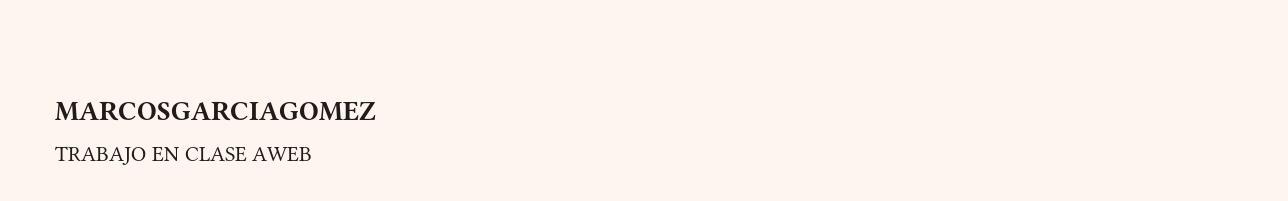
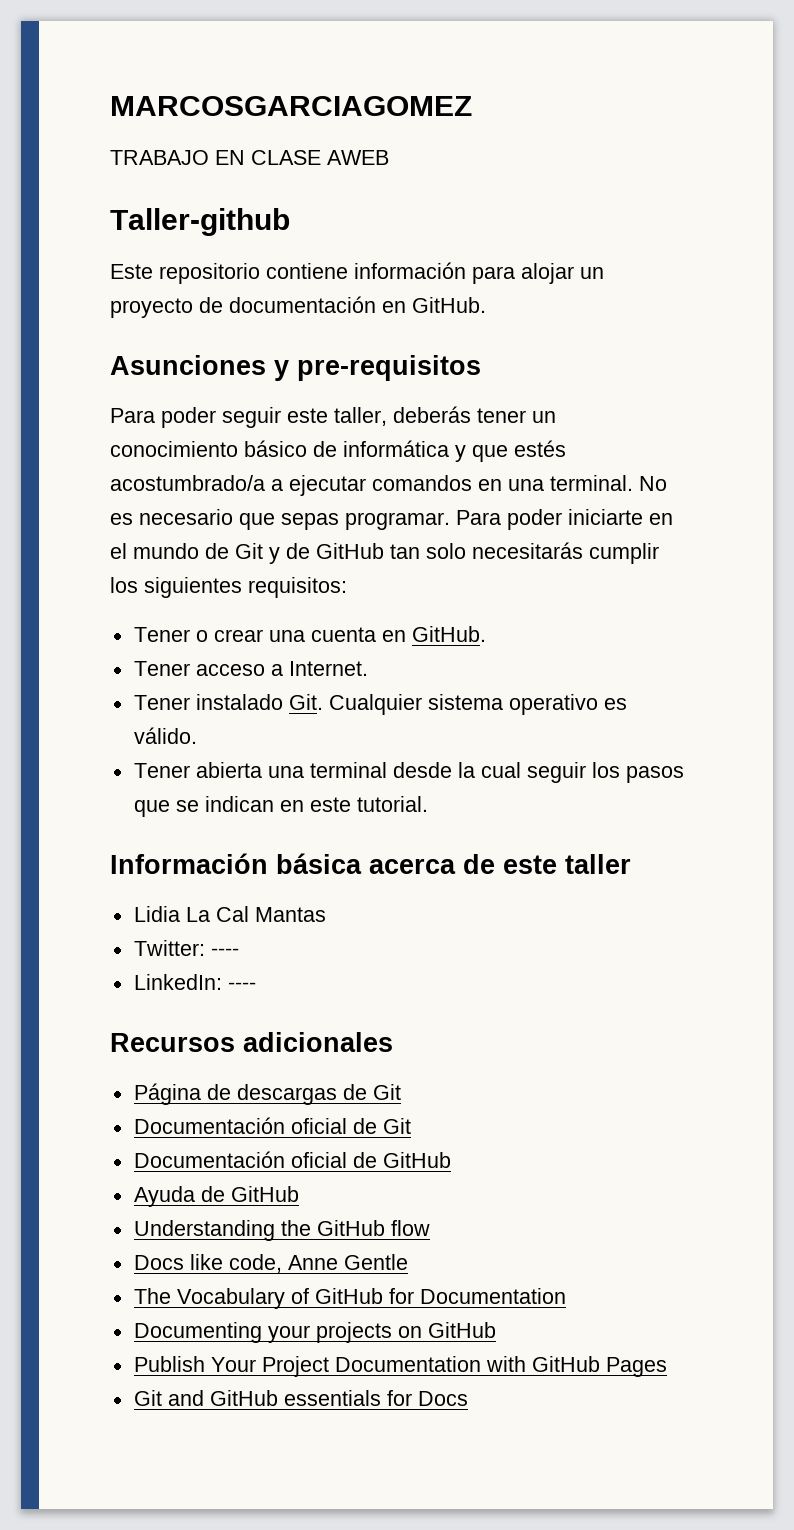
+ Taller-github
+ Este repositorio contiene información para alojar un proyecto de documentación en GitHub.
+ Asunciones y pre-requisitos
+ Para poder seguir este taller, deberás tener un conocimiento básico de informática y que estés acostumbrado/a a ejecutar comandos en una terminal. No es necesario que sepas programar. Para poder iniciarte en el mundo de Git y de GitHub tan solo necesitarás cumplir los siguientes requisitos:
+ Tener o crear una cuenta en GitHub.
+ Tener acceso a Internet.
+ Tener instalado Git. Cualquier sistema operativo es válido.
+ Tener abierta una terminal desde la cual seguir los pasos que se indican en este tutorial.
+ Información básica acerca de este taller
+ Lidia La Cal Mantas
+ Twitter: ----
+ LinkedIn: ----
+ Recursos adicionales
+ Página de descargas de Git
+ Documentación oficial de Git
+ Documentación oficial de GitHub
+ Ayuda de GitHub
+ Understanding the GitHub flow
+ Docs like code, Anne Gentle
+ The Vocabulary of GitHub for Documentation
+ Documenting your projects on GitHub
+ Publish Your Project Documentation with GitHub Pages
+ Git and GitHub essentials for Docs

